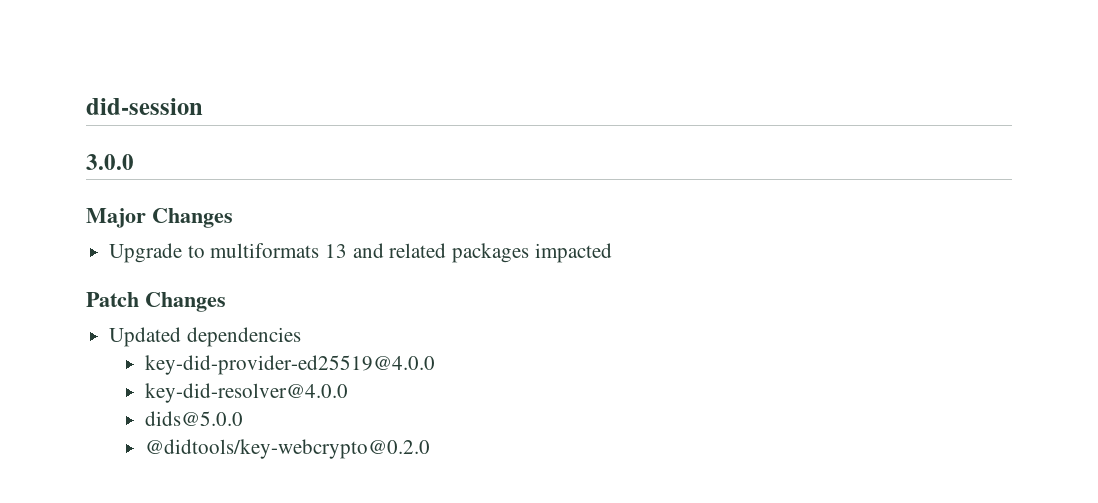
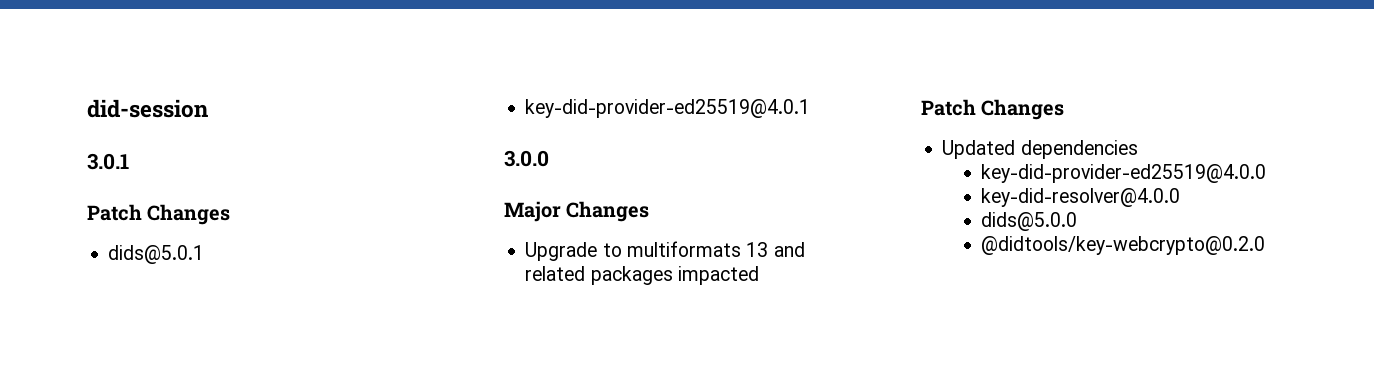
+ 3.0.1
+ Patch Changes
+ dids@5.0.1
+ key-did-provider-ed25519@4.0.1

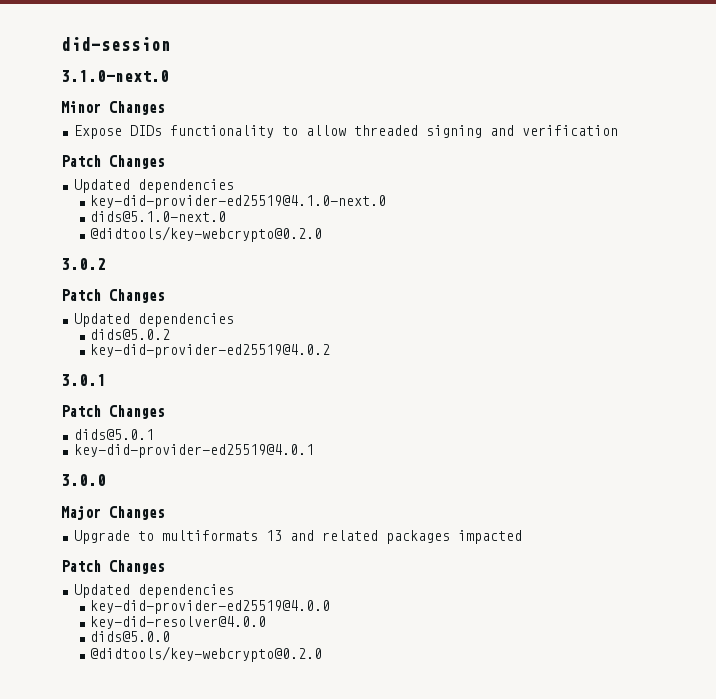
+ 3.1.0-next.0
+ Minor Changes
+ Expose DIDs functionality to allow threaded signing and verification
+ Patch Changes
+ Updated dependencies
+ key-did-provider-ed25519@4.1.0-next.0
+ dids@5.1.0-next.0
+ @didtools/key-webcrypto@0.2.0
+ 3.0.2
+ Patch Changes
+ Updated dependencies
+ dids@5.0.2
+ key-did-provider-ed25519@4.0.2

